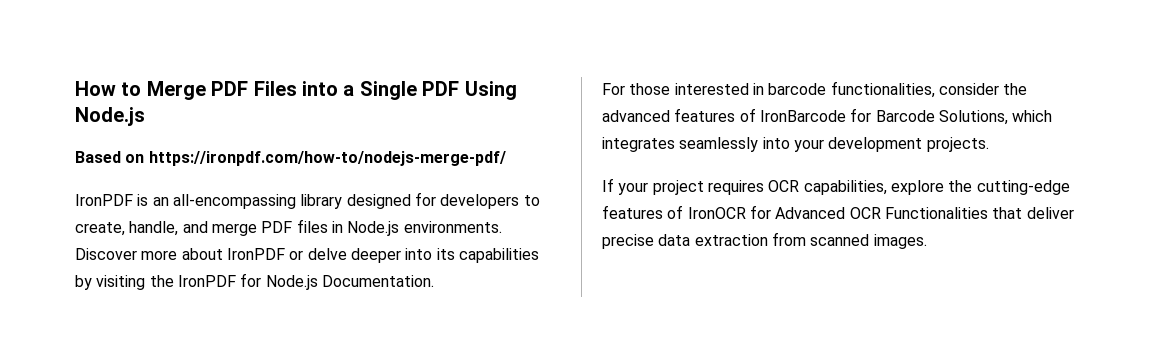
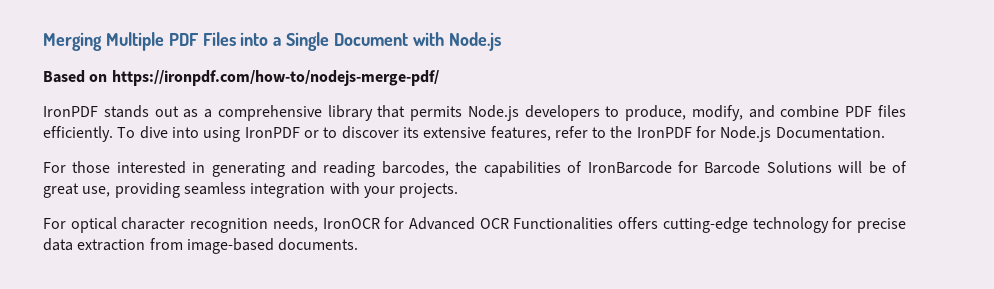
- How to Merge PDF Files into a Single PDF Using Node.js
+ Merging Multiple PDF Files into a Single Document with Node.js
- IronPDF is an all-encompassing library designed for developers to create, handle, and merge PDF files in Node.js environments. Discover more about IronPDF or delve deeper into its capabilities by visiting the IronPDF for Node.js Documentation.
+ IronPDF stands out as a comprehensive library that permits Node.js developers to produce, modify, and combine PDF files efficiently. To dive into using IronPDF or to discover its extensive features, refer to the IronPDF for Node.js Documentation.
- For those interested in barcode functionalities, consider the advanced features of IronBarcode for Barcode Solutions, which integrates seamlessly into your development projects.
- If your project requires OCR capabilities, explore the cutting-edge features of IronOCR for Advanced OCR Functionalities that deliver precise data extraction from scanned images.
+ For those interested in generating and reading barcodes, the capabilities of IronBarcode for Barcode Solutions will be of great use, providing seamless integration with your projects.
+ For optical character recognition needs, IronOCR for Advanced OCR Functionalities offers cutting-edge technology for precise data extraction from image-based documents.

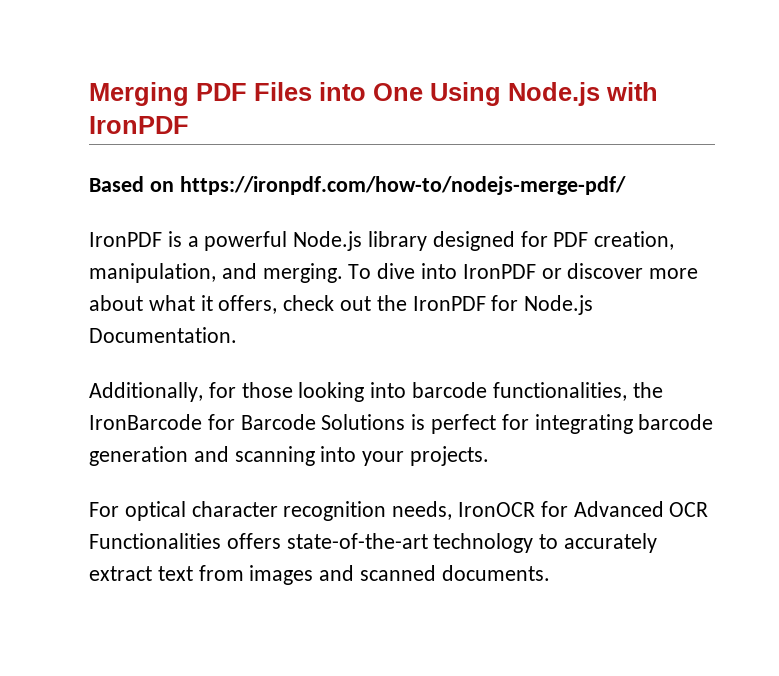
- Merging Multiple PDF Files into a Single Document with Node.js
+ Merging PDF Files into One Using Node.js with IronPDF
- IronPDF stands out as a comprehensive library that permits Node.js developers to produce, modify, and combine PDF files efficiently.
+ IronPDF is a powerful Node.js library designed for PDF creation, manipulation, and merging.
- To dive into using IronPDF or to discover its extensive features, refer to the IronPDF for Node.js Documentation.
+ To dive into IronPDF or discover more about what it offers, check out the IronPDF for Node.js Documentation.
- For those interested in generating and reading barcodes, the capabilities of IronBarcode for Barcode Solutions will be of great use, providing seamless integration with your projects.
+ Additionally, for those looking into barcode functionalities, the IronBarcode for Barcode Solutions is perfect for integrating barcode generation and scanning into your projects.
- For optical character recognition needs, IronOCR for Advanced OCR Functionalities offers cutting-edge technology for precise data extraction from image-based documents.
+ For optical character recognition needs, IronOCR for Advanced OCR Functionalities offers state-of-the-art technology to accurately extract text from images and scanned documents.

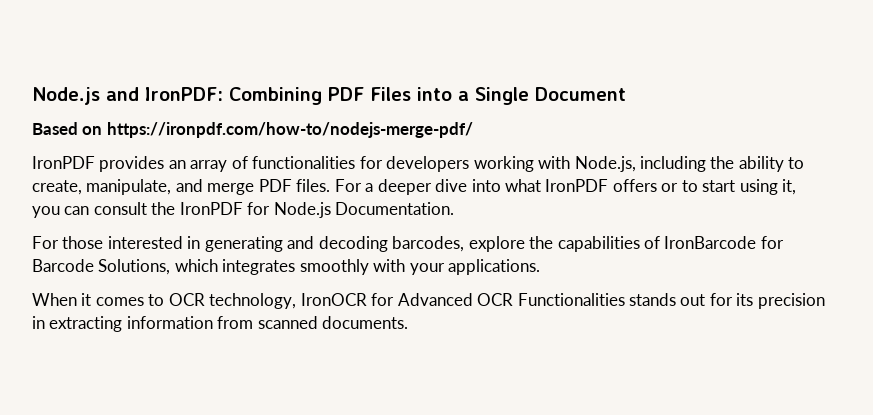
- Merging PDF Files into One Using Node.js with IronPDF
+ Node.js and IronPDF: Combining PDF Files into a Single Document
  Based on https://ironpdf.com/how-to/nodejs-merge-pdf/
- IronPDF is a powerful Node.js library designed for PDF creation, manipulation, and merging. To dive into IronPDF or discover more about what it offers, check out the IronPDF for Node.js Documentation.
+ IronPDF provides an array of functionalities for developers working with Node.js, including the ability to create, manipulate, and merge PDF files. For a deeper dive into what IronPDF offers or to start using it, you can consult the IronPDF for Node.js Documentation.
- Additionally, for those looking into barcode functionalities, the IronBarcode for Barcode Solutions is perfect for integrating barcode generation and scanning into your projects.
- For optical character recognition needs, IronOCR for Advanced OCR Functionalities offers state-of-the-art technology to accurately extract text from images and scanned documents.
+ For those interested in generating and decoding barcodes, explore the capabilities of IronBarcode for Barcode Solutions, which integrates smoothly with your applications.
+ When it comes to OCR technology, IronOCR for Advanced OCR Functionalities stands out for its precision in extracting information from scanned documents.

